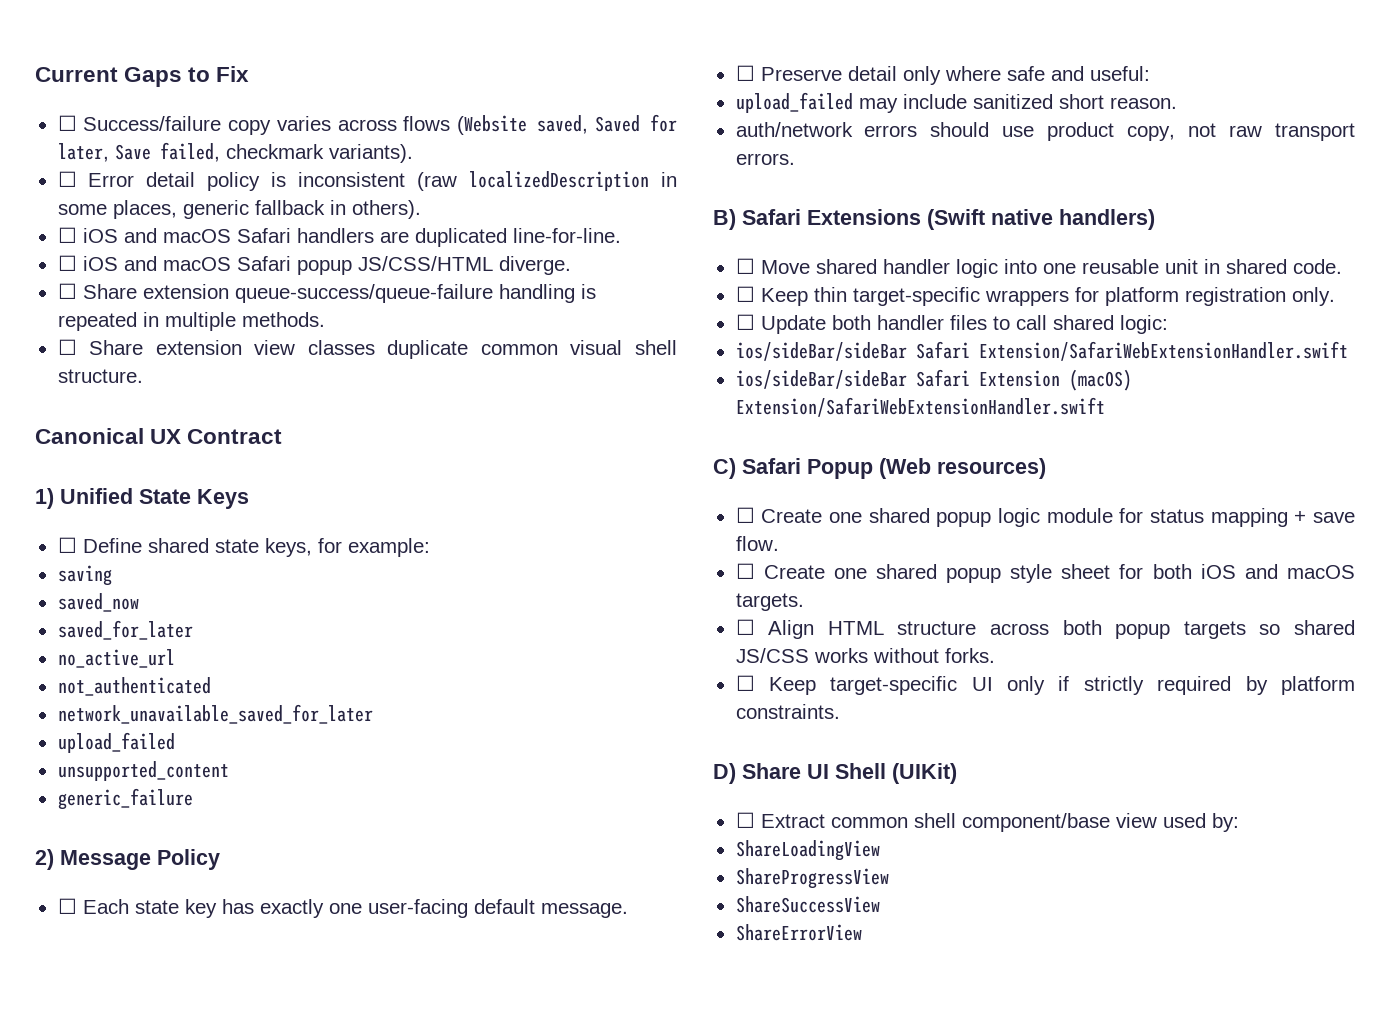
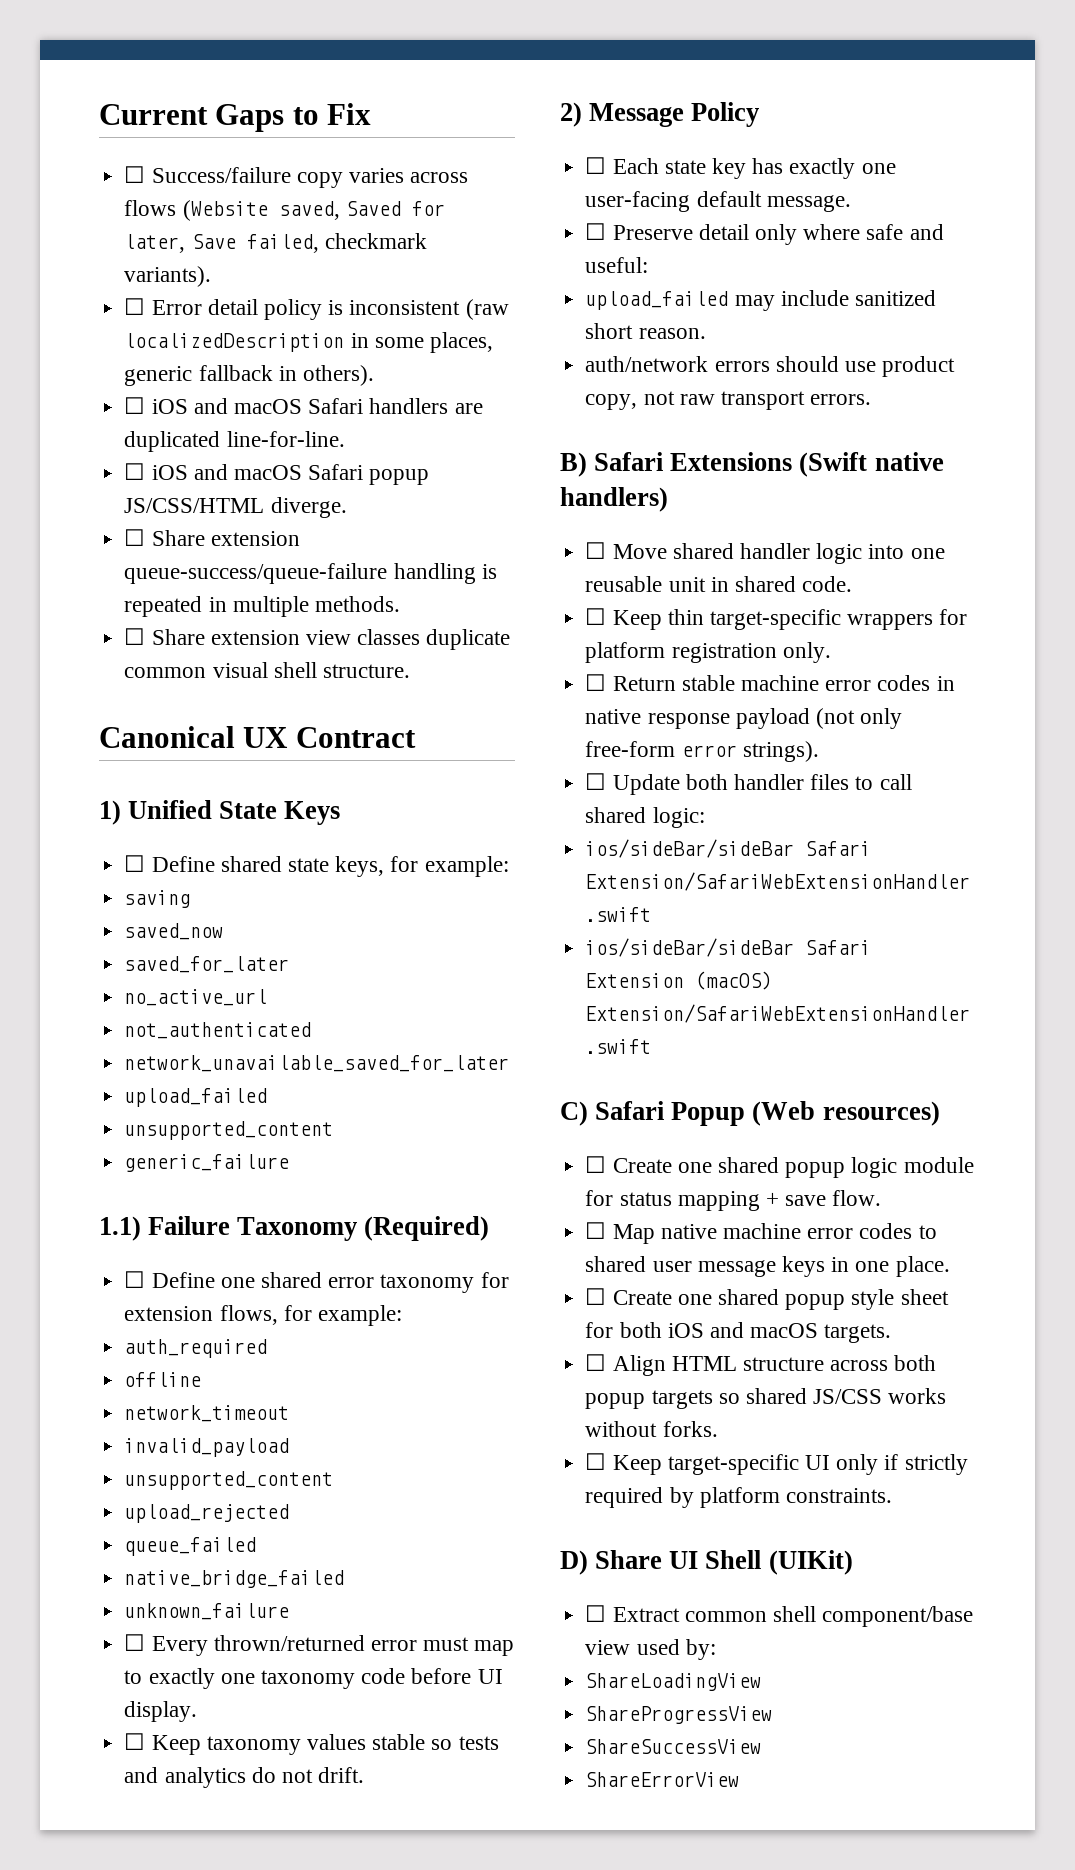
+ 1.1) Failure Taxonomy (Required)
+ ☐ Define one shared error taxonomy for extension flows, for example:
+ auth_required
+ offline
+ network_timeout
+ invalid_payload
+ unsupported_content
+ upload_rejected
+ queue_failed
+ native_bridge_failed
+ unknown_failure
+ ☐ Every thrown/returned error must map to exactly one taxonomy code before UI display.
+ ☐ Keep taxonomy values stable so tests and analytics do not drift.
+ ☐ Return stable machine error codes in native response payload (not only free-form error strings).
+ ☐ Map native machine error codes to shared user message keys in one place.

